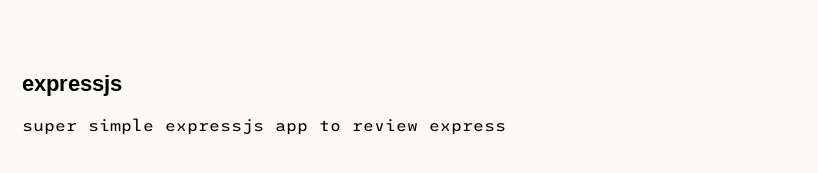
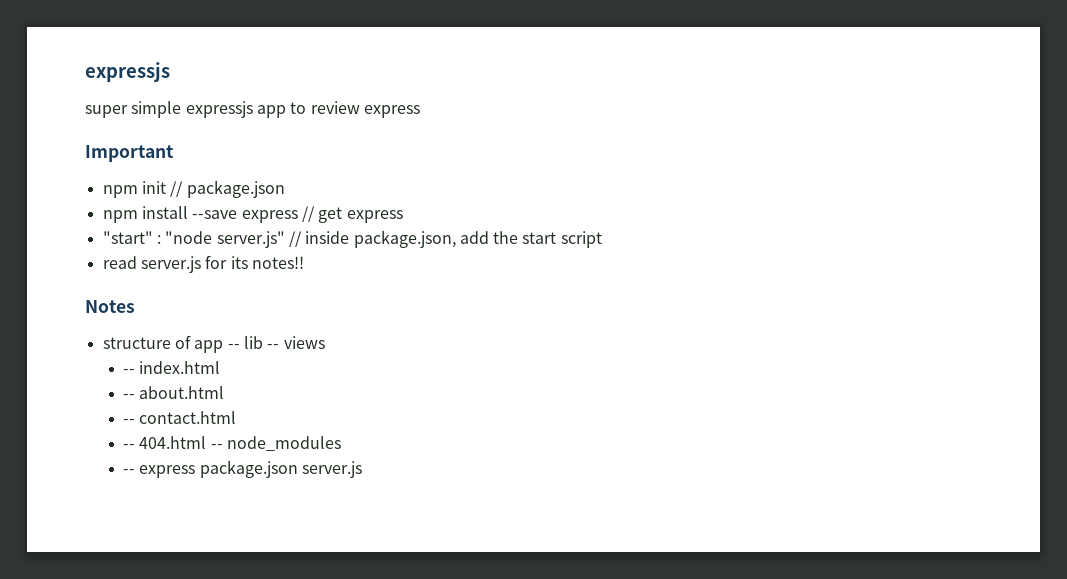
+ Important
+ npm init // package.json
+ npm install --save express // get express
+ "start" : "node server.js" // inside package.json, add the start script
+ read server.js for its notes!!
+ Notes
+ structure of app -- lib -- views
+ -- index.html
+ -- about.html
+ -- contact.html
+ -- 404.html -- node_modules
+ -- express package.json server.js

